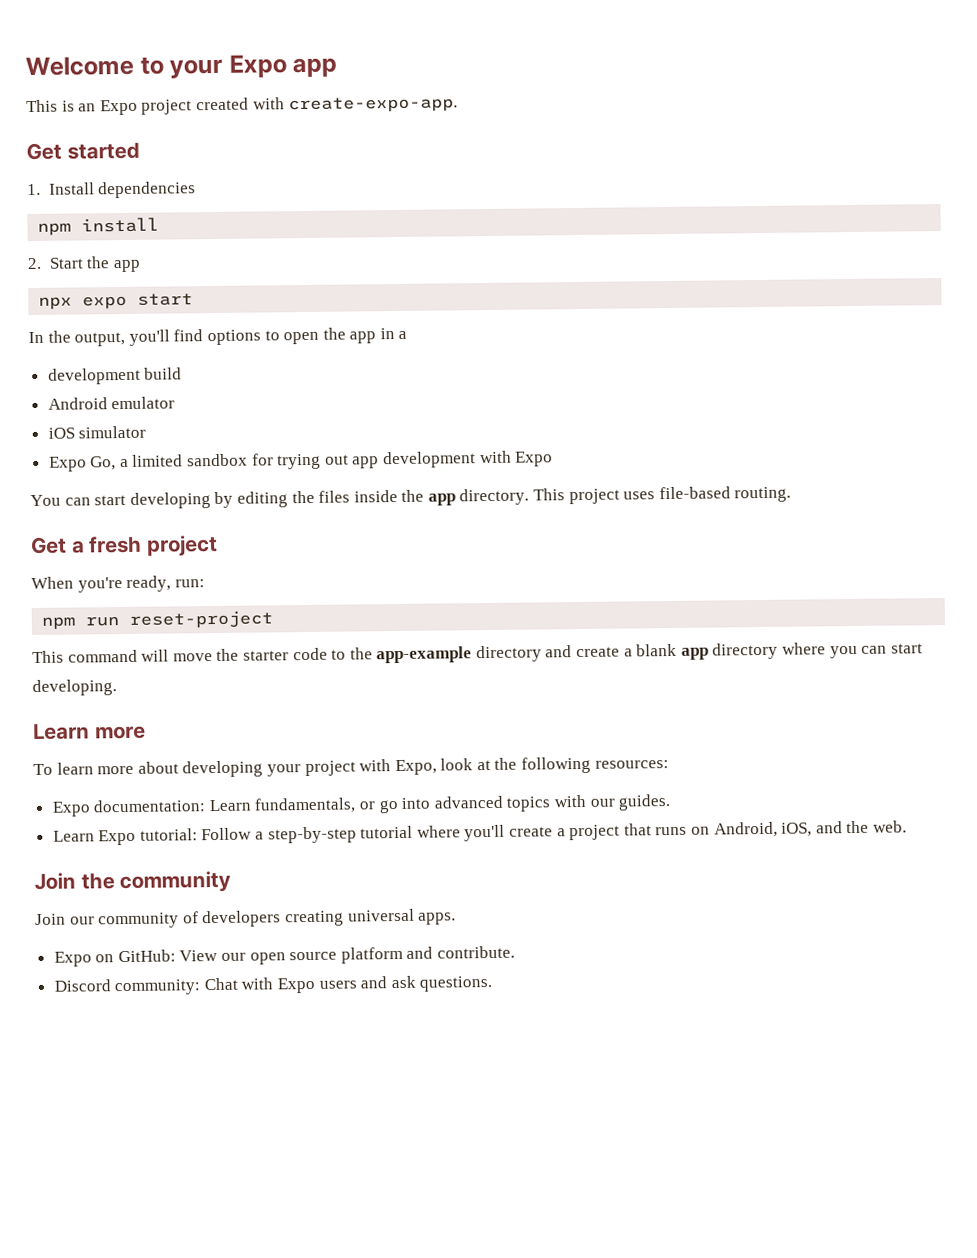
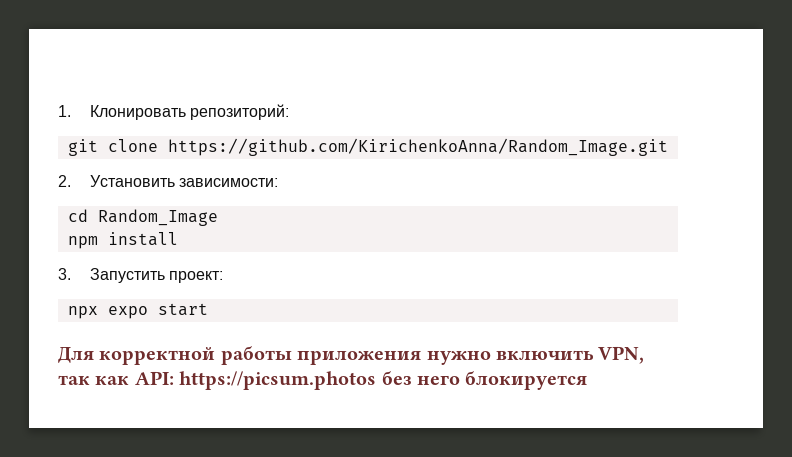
- Welcome to your Expo app
- This is an Expo project created with create-expo-app.
- Get started
- 1. Install dependencies
+ 1. Клонировать репозиторий:
+ git clone https://github.com/KirichenkoAnna/Random_Image.git
+ 2. Установить зависимости:
+ cd Random_Image
  npm install
- 2. Start the app
+ 3. Запустить проект:
  npx expo start
- In the output, you'll find options to open the app in a
- development build
- Android emulator
- iOS simulator
- Expo Go, a limited sandbox for trying out app development with Expo
- You can start developing by editing the files inside the app directory. This project uses file-based routing.
- Get a fresh project
- When you're ready, run:
- npm run reset-project
- This command will move the starter code to the app-example directory and create a blank app directory where you can start developing.
- Learn more
- To learn more about developing your project with Expo, look at the following resources:
- Expo documentation: Learn fundamentals, or go into advanced topics with our guides.
- Learn Expo tutorial: Follow a step-by-step tutorial where you'll create a project that runs on Android, iOS, and the web.
- Join the community
- Join our community of developers creating universal apps.
- Expo on GitHub: View our open source platform and contribute.
- Discord community: Chat with Expo users and ask questions.
+ Для корректной работы приложения нужно включить VPN, так как API: https://picsum.photos без него блокируется

